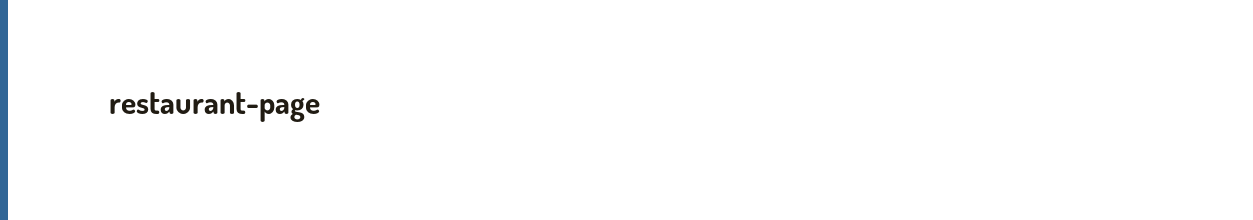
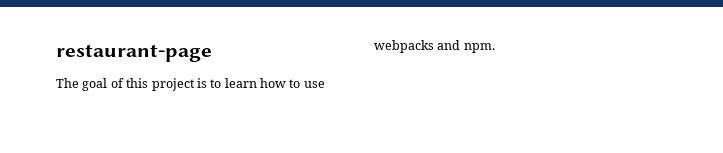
+ The goal of this project is to learn how to use webpacks and npm.

